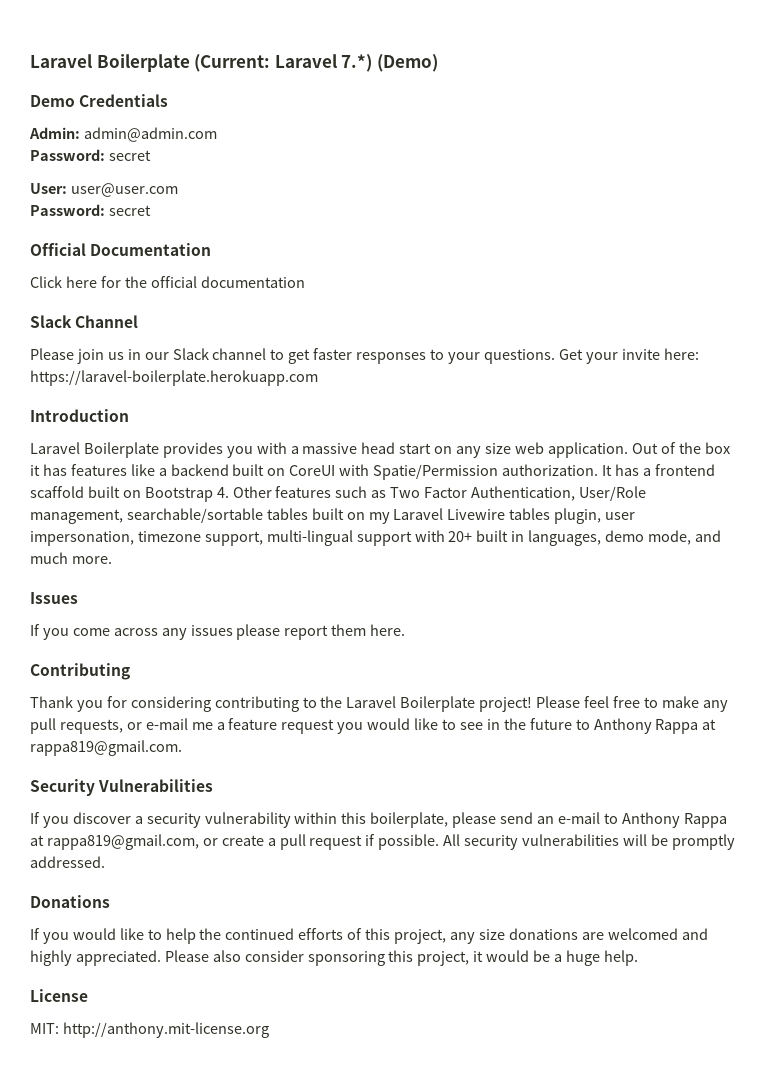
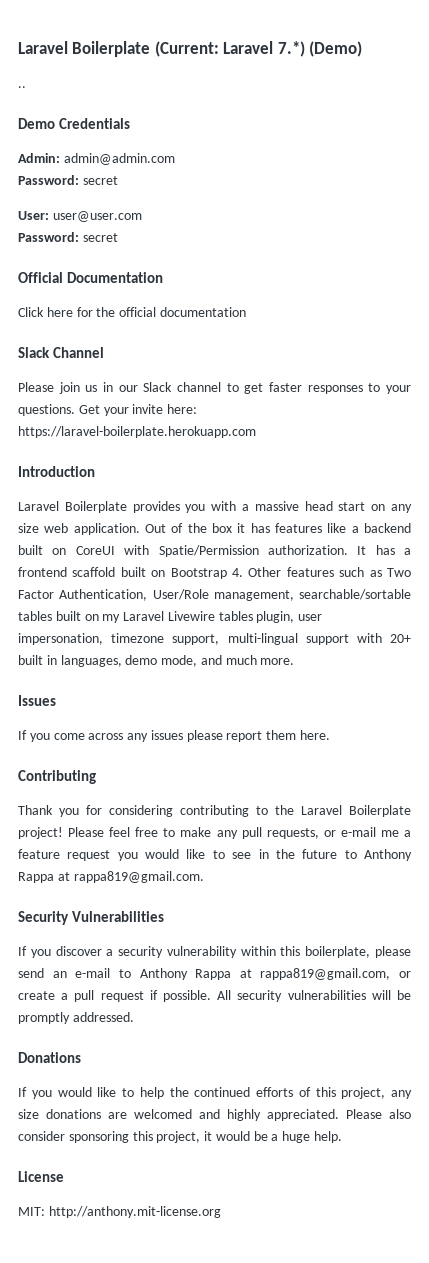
+ ..

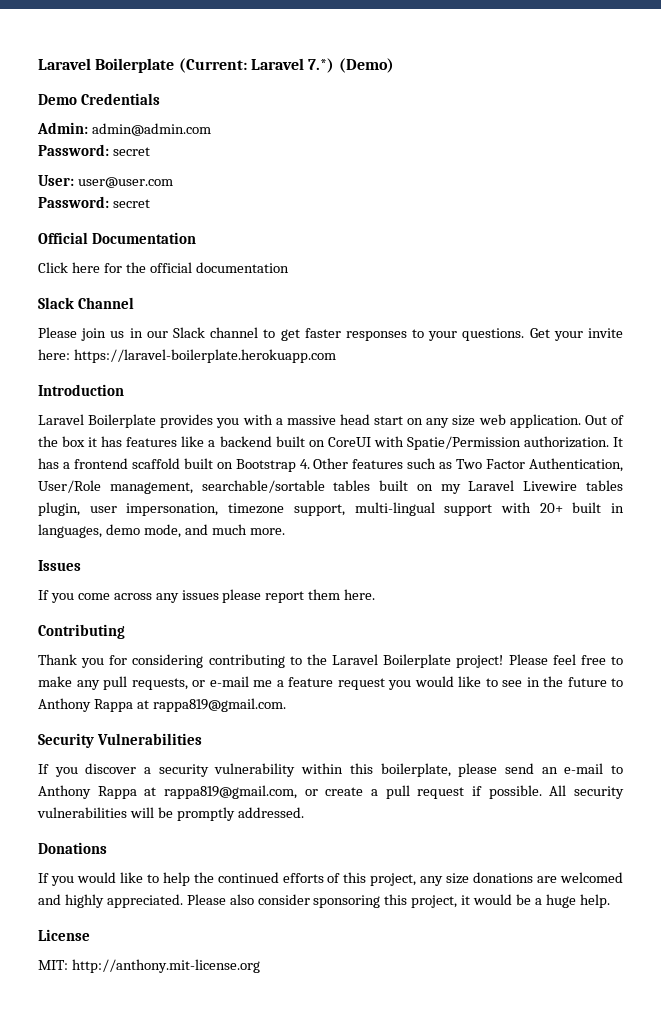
- ..

